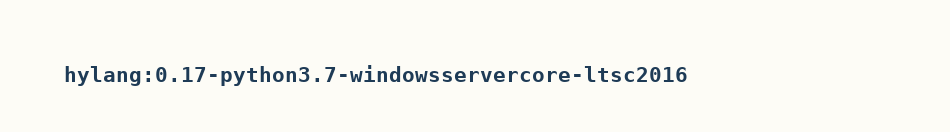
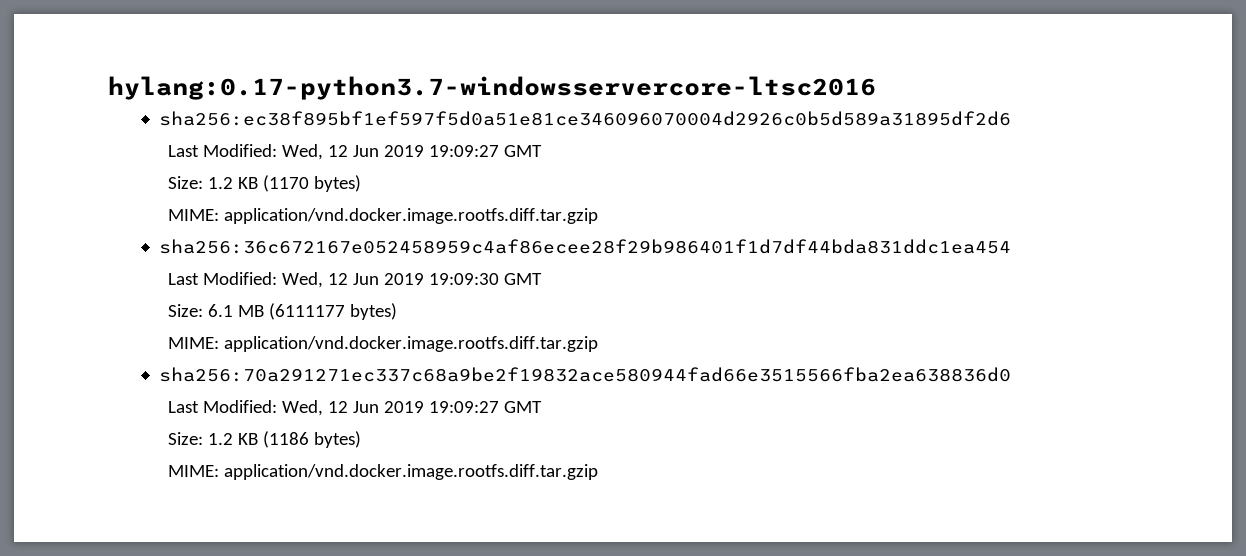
+ sha256:ec38f895bf1ef597f5d0a51e81ce346096070004d2926c0b5d589a31895df2d6
+ Last Modified: Wed, 12 Jun 2019 19:09:27 GMT
+ Size: 1.2 KB (1170 bytes)
+ MIME: application/vnd.docker.image.rootfs.diff.tar.gzip
+ sha256:36c672167e052458959c4af86ecee28f29b986401f1d7df44bda831ddc1ea454
+ Last Modified: Wed, 12 Jun 2019 19:09:30 GMT
+ Size: 6.1 MB (6111177 bytes)
+ MIME: application/vnd.docker.image.rootfs.diff.tar.gzip
+ sha256:70a291271ec337c68a9be2f19832ace580944fad66e3515566fba2ea638836d0
+ Last Modified: Wed, 12 Jun 2019 19:09:27 GMT
+ Size: 1.2 KB (1186 bytes)
+ MIME: application/vnd.docker.image.rootfs.diff.tar.gzip

